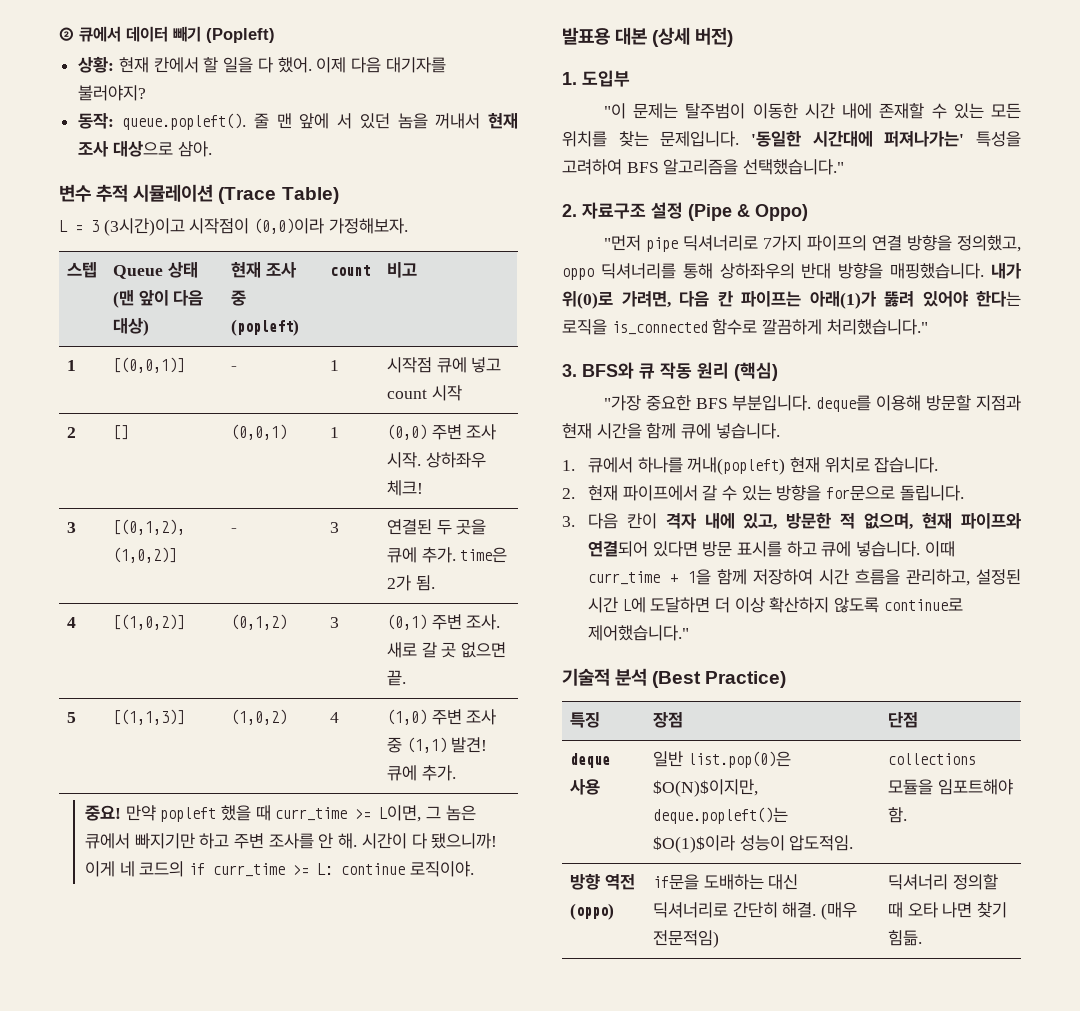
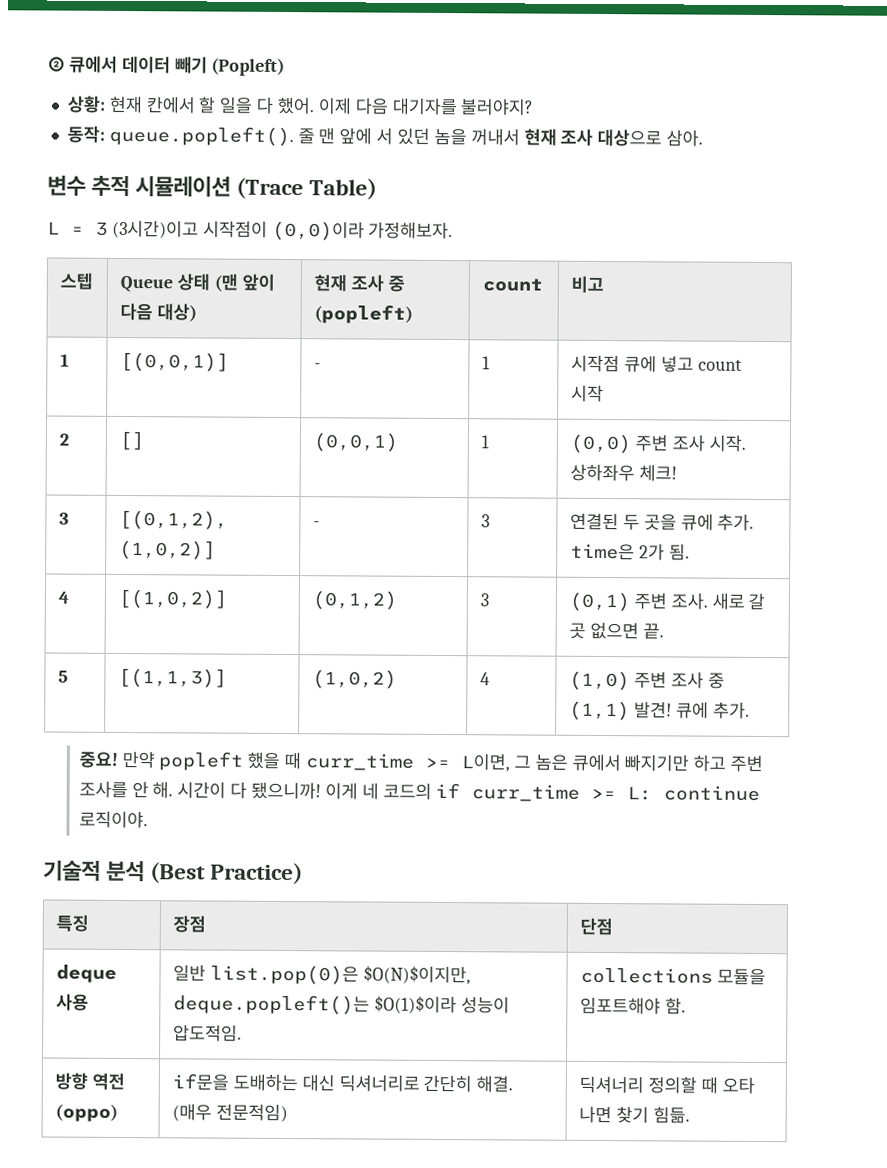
- 발표용 대본 (상세 버전)
- 1. 도입부
- "이 문제는 탈주범이 이동한 시간 내에 존재할 수 있는 모든 위치를 찾는 문제입니다. '동일한 시간대에 퍼져나가는' 특성을 고려하여 BFS 알고리즘을 선택했습니다."
- 2. 자료구조 설정 (Pipe & Oppo)
- "먼저 pipe 딕셔너리로 7가지 파이프의 연결 방향을 정의했고, oppo 딕셔너리를 통해 상하좌우의 반대 방향을 매핑했습니다. 내가 위(0)로 가려면, 다음 칸 파이프는 아래(1)가 뚫려 있어야 한다는 로직을 is_connected 함수로 깔끔하게 처리했습니다."
- 3. BFS와 큐 작동 원리 (핵심)
- "가장 중요한 BFS 부분입니다. deque를 이용해 방문할 지점과 현재 시간을 함께 큐에 넣습니다.
- 1. 큐에서 하나를 꺼내(popleft) 현재 위치로 잡습니다.
- 2. 현재 파이프에서 갈 수 있는 방향을 for문으로 돌립니다.
- 3. 다음 칸이 격자 내에 있고, 방문한 적 없으며, 현재 파이프와 연결되어 있다면 방문 표시를 하고 큐에 넣습니다. 이때 curr_time + 1을 함께 저장하여 시간 흐름을 관리하고, 설정된 시간 L에 도달하면 더 이상 확산하지 않도록 continue로 제어했습니다."

